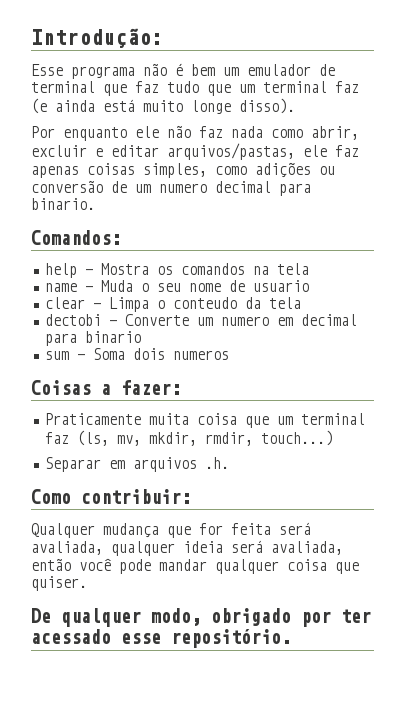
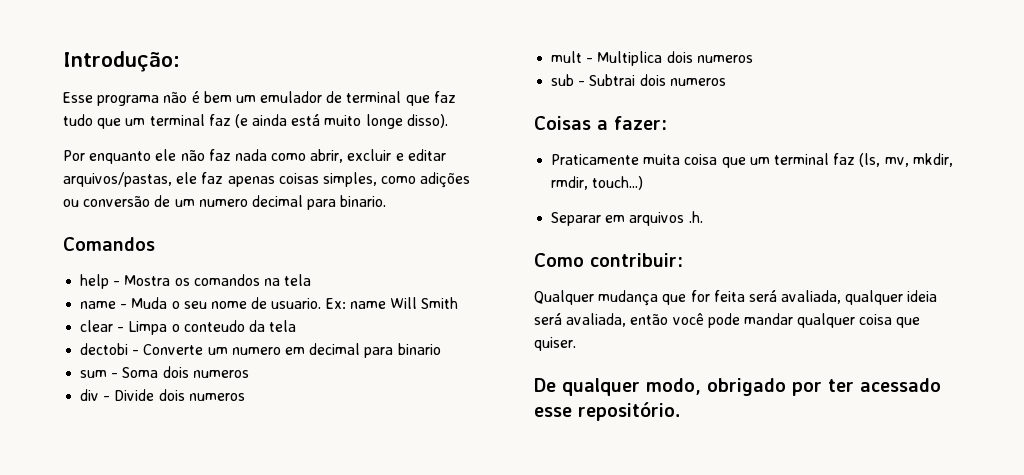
- Comandos:
+ Comandos
- name - Muda o seu nome de usuario
+ name - Muda o seu nome de usuario. Ex: name Will Smith
+ div - Divide dois numeros
+ mult - Multiplica dois numeros
+ sub - Subtrai dois numeros

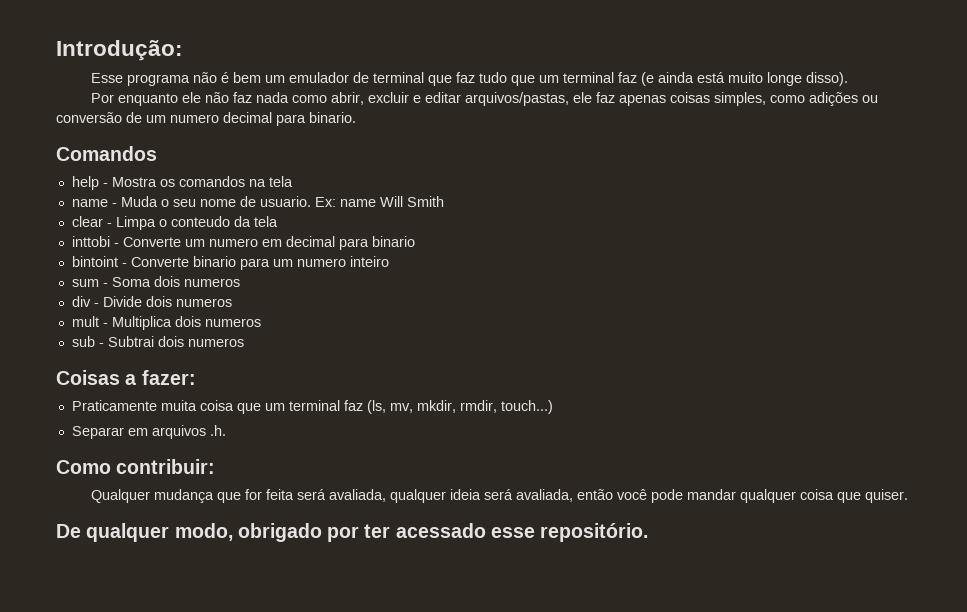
- dectobi - Converte um numero em decimal para binario
+ inttobi - Converte um numero em decimal para binario
+ bintoint - Converte binario para um numero inteiro

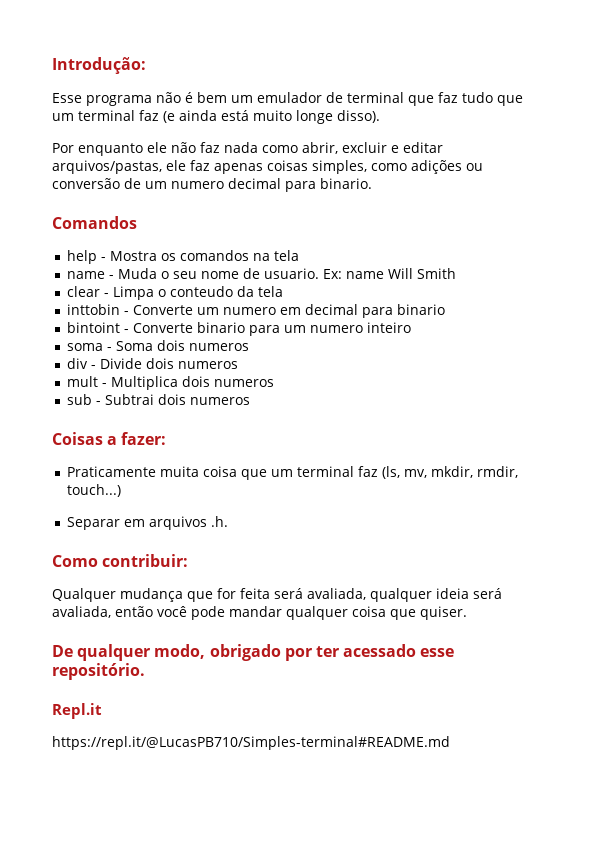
- inttobi - Converte um numero em decimal para binario
+ inttobin - Converte um numero em decimal para binario
- sum - Soma dois numeros
+ soma - Soma dois numeros
+ Repl.it
+ https://repl.it/@LucasPB710/Simples-terminal#README.md

